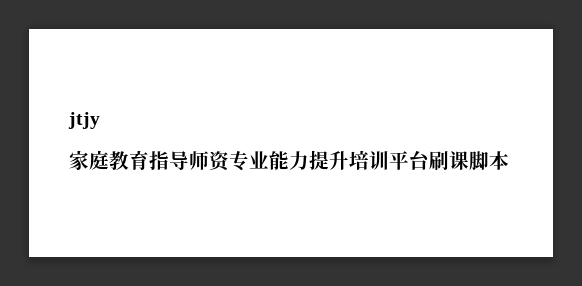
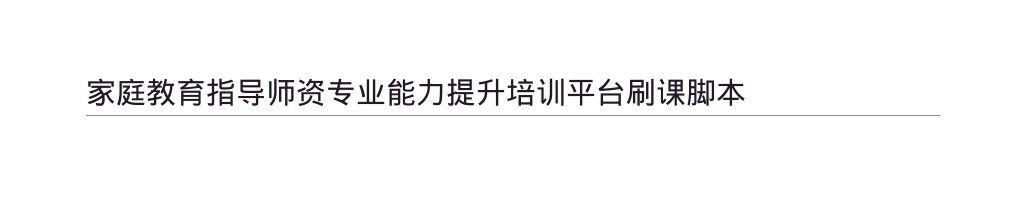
- jtjy

